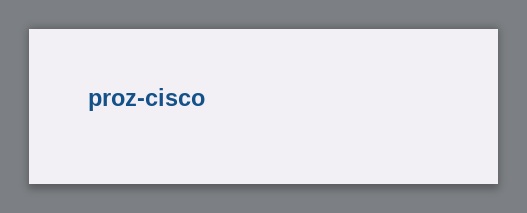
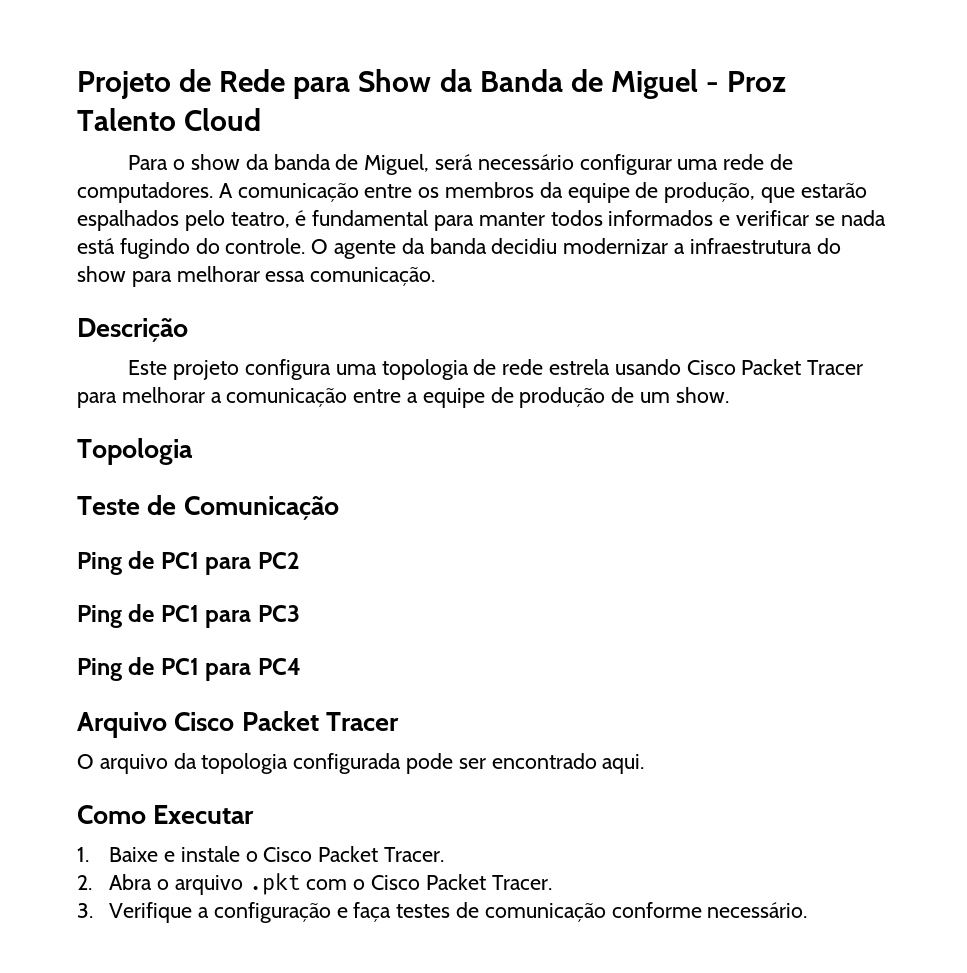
- proz-cisco
+ Projeto de Rede para Show da Banda de Miguel - Proz Talento Cloud
+ Para o show da banda de Miguel, será necessário configurar uma rede de computadores. A comunicação entre os membros da equipe de produção, que estarão espalhados pelo teatro, é fundamental para manter todos informados e verificar se nada está fugindo do controle. O agente da banda decidiu modernizar a infraestrutura do show para melhorar essa comunicação.
+ Descrição
+ Este projeto configura uma topologia de rede estrela usando Cisco Packet Tracer para melhorar a comunicação entre a equipe de produção de um show.
+ Topologia
+ Teste de Comunicação
+ Ping de PC1 para PC2
+ Ping de PC1 para PC3
+ Ping de PC1 para PC4
+ Arquivo Cisco Packet Tracer
+ O arquivo da topologia configurada pode ser encontrado aqui.
+ Como Executar
+ 1. Baixe e instale o Cisco Packet Tracer.
+ 2. Abra o arquivo .pkt com o Cisco Packet Tracer.
+ 3. Verifique a configuração e faça testes de comunicação conforme necessário.

